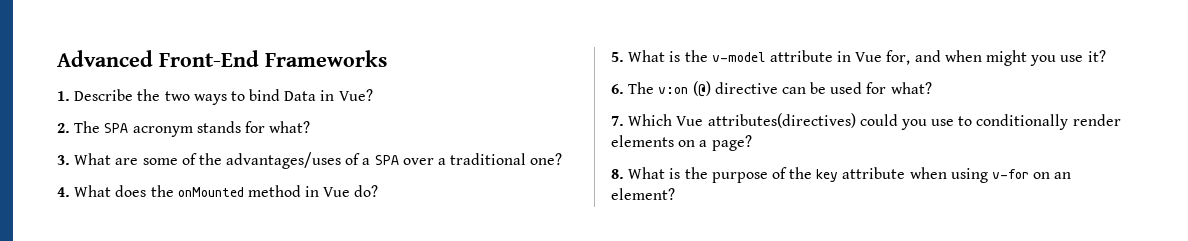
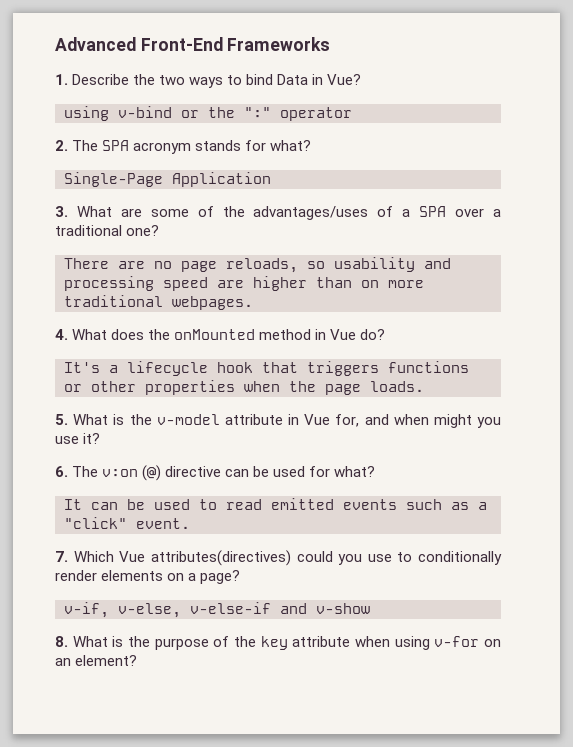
+ using v-bind or the ":" operator
+ Single-Page Application
+ There are no page reloads, so usability and processing speed are higher than on more traditional webpages.
+ It's a lifecycle hook that triggers functions or other properties when the page loads.
+ It can be used to read emitted events such as a "click" event.
+ v-if, v-else, v-else-if and v-show

